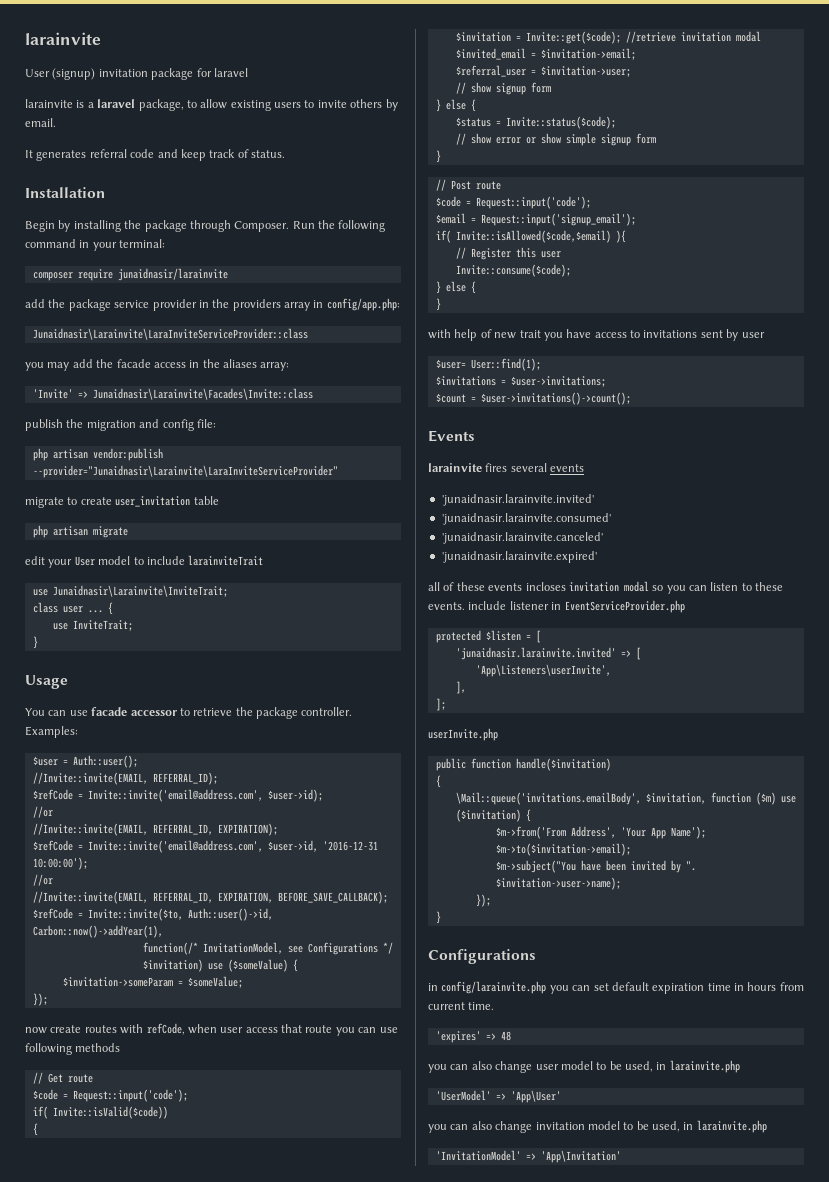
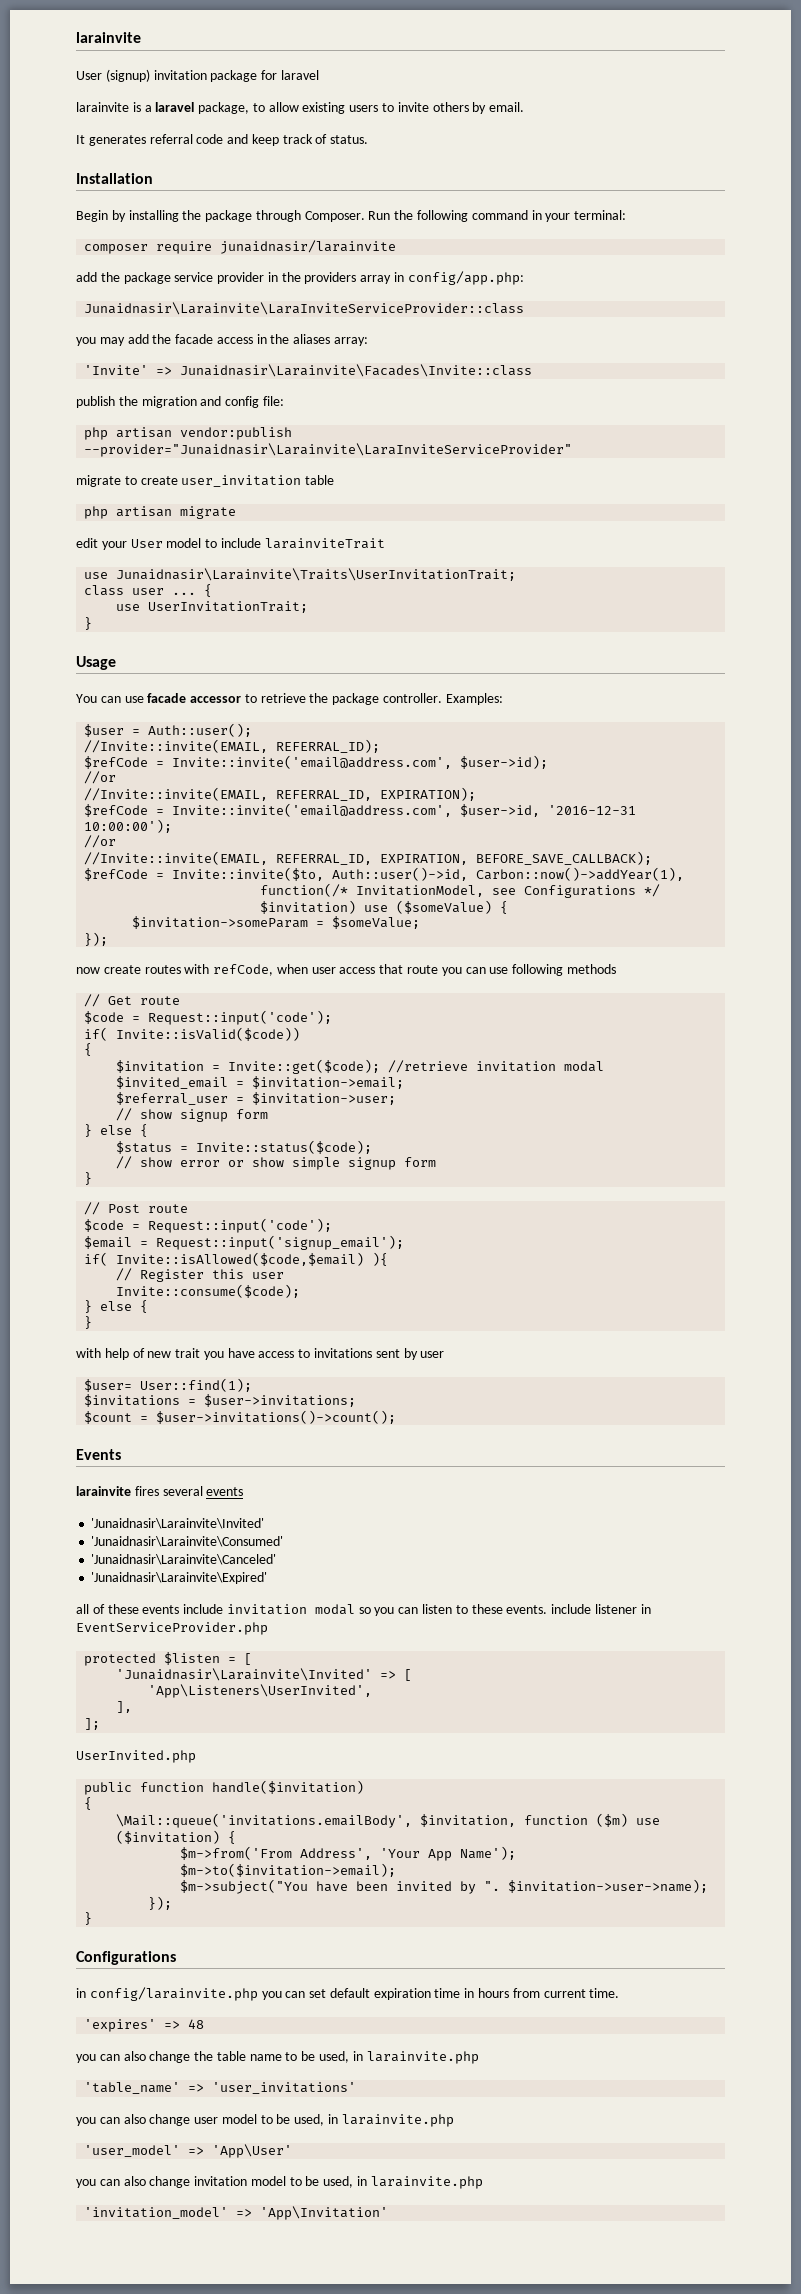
- use Junaidnasir\Larainvite\InviteTrait;
+ use Junaidnasir\Larainvite\Traits\UserInvitationTrait;
- use InviteTrait;
+ use UserInvitationTrait;
  larainvite fires several events
- 'junaidnasir.larainvite.invited'
- 'junaidnasir.larainvite.consumed'
- 'junaidnasir.larainvite.canceled'
- 'junaidnasir.larainvite.expired'
+ 'Junaidnasir\Larainvite\Invited'
+ 'Junaidnasir\Larainvite\Consumed'
+ 'Junaidnasir\Larainvite\Canceled'
+ 'Junaidnasir\Larainvite\Expired'
- all of these events incloses invitation modal so you can listen to these events. include listener in EventServiceProvider.php
+ all of these events include invitation modal so you can listen to these events. include listener in EventServiceProvider.php
- 'junaidnasir.larainvite.invited' => [
+ 'Junaidnasir\Larainvite\Invited' => [
- 'App\Listeners\userInvite',
+ 'App\Listeners\UserInvited',
- userInvite.php
+ UserInvited.php
+ you can also change the table name to be used, in larainvite.php
+ 'table_name' => 'user_invitations'
- 'UserModel' => 'App\User'
+ 'user_model' => 'App\User'
- 'InvitationModel' => 'App\Invitation'
+ 'invitation_model' => 'App\Invitation'

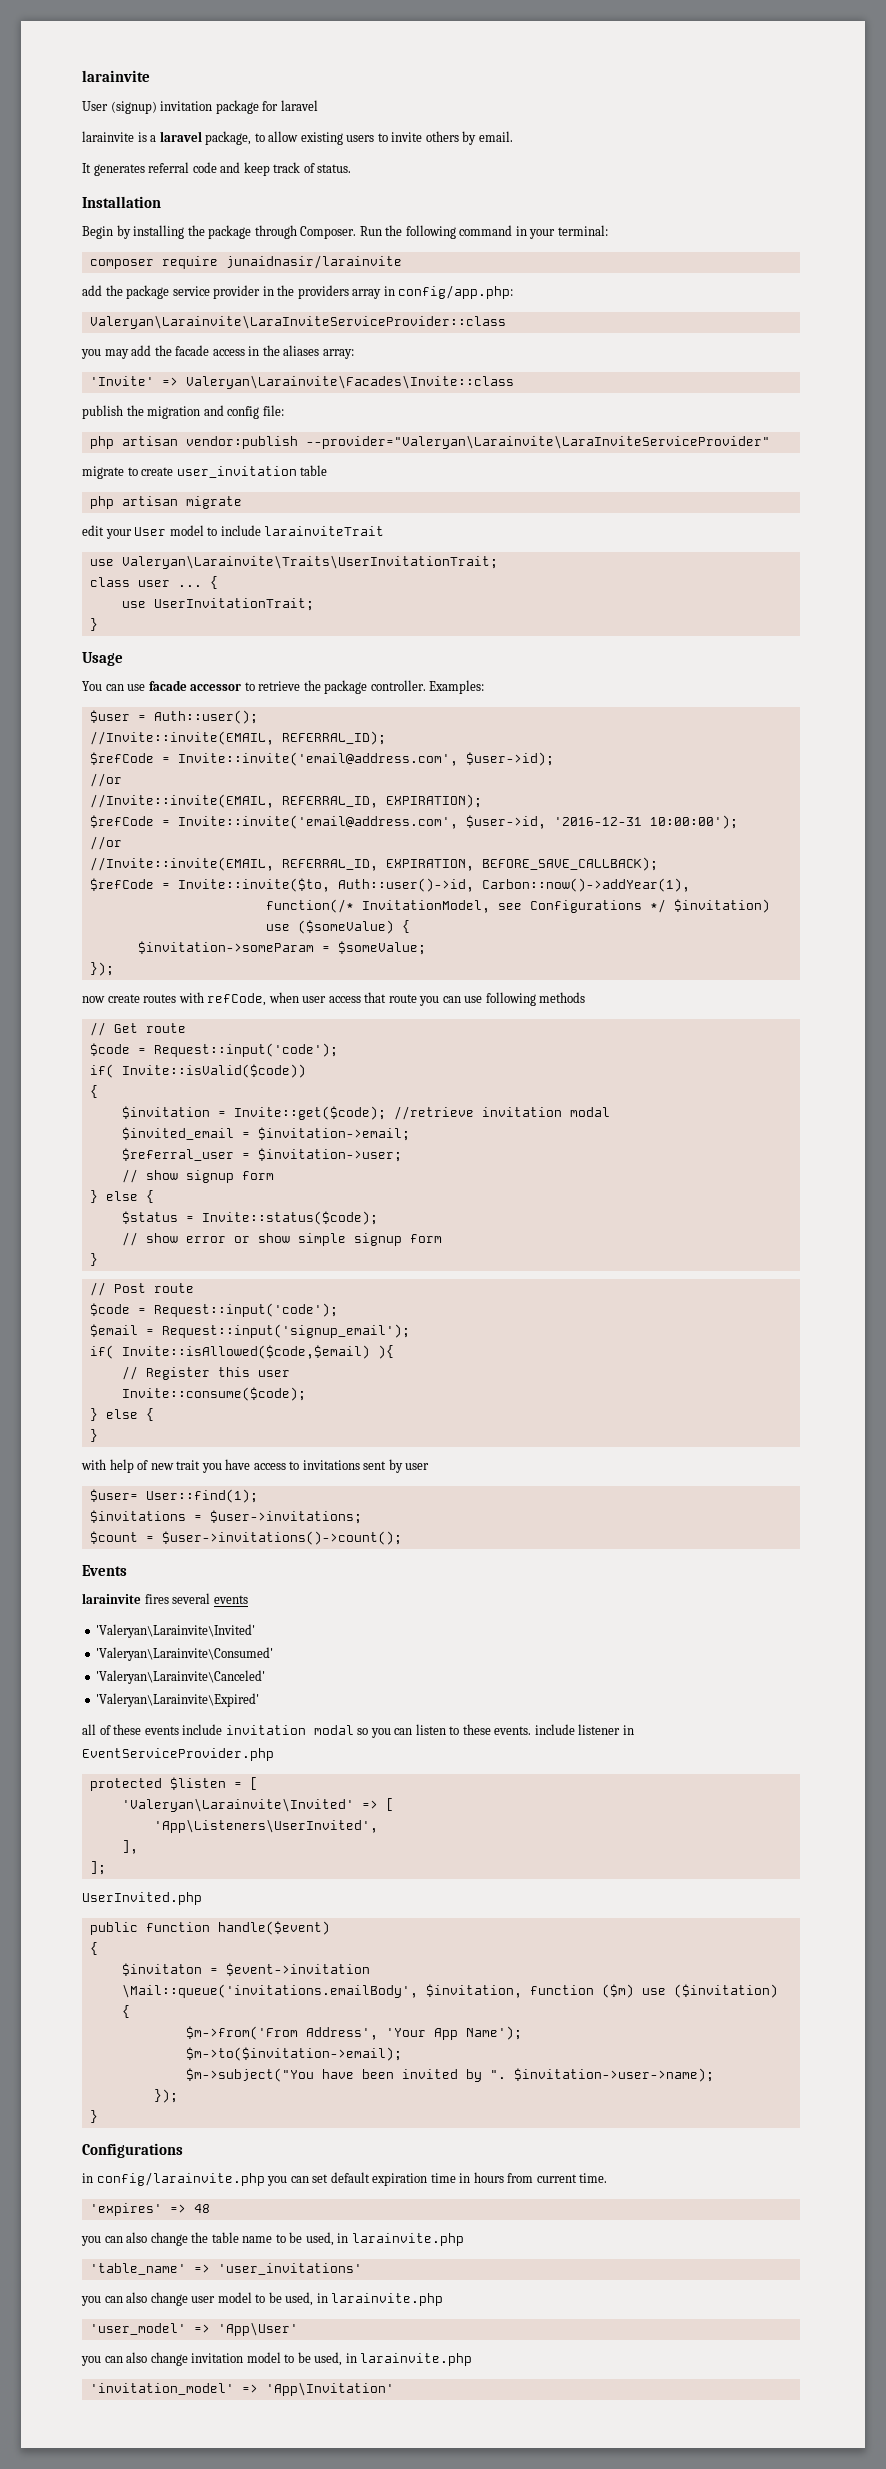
- Junaidnasir\Larainvite\LaraInviteServiceProvider::class
+ Valeryan\Larainvite\LaraInviteServiceProvider::class
- 'Invite' => Junaidnasir\Larainvite\Facades\Invite::class
+ 'Invite' => Valeryan\Larainvite\Facades\Invite::class
- php artisan vendor:publish --provider="Junaidnasir\Larainvite\LaraInviteServiceProvider"
+ php artisan vendor:publish --provider="Valeryan\Larainvite\LaraInviteServiceProvider"
- use Junaidnasir\Larainvite\Traits\UserInvitationTrait;
+ use Valeryan\Larainvite\Traits\UserInvitationTrait;
  larainvite fires several events
- 'Junaidnasir\Larainvite\Invited'
- 'Junaidnasir\Larainvite\Consumed'
- 'Junaidnasir\Larainvite\Canceled'
- 'Junaidnasir\Larainvite\Expired'
+ 'Valeryan\Larainvite\Invited'
+ 'Valeryan\Larainvite\Consumed'
+ 'Valeryan\Larainvite\Canceled'
+ 'Valeryan\Larainvite\Expired'
- 'Junaidnasir\Larainvite\Invited' => [
+ 'Valeryan\Larainvite\Invited' => [
- public function handle($invitation)
+ public function handle($event)
  {
+ $invitaton = $event->invitation

